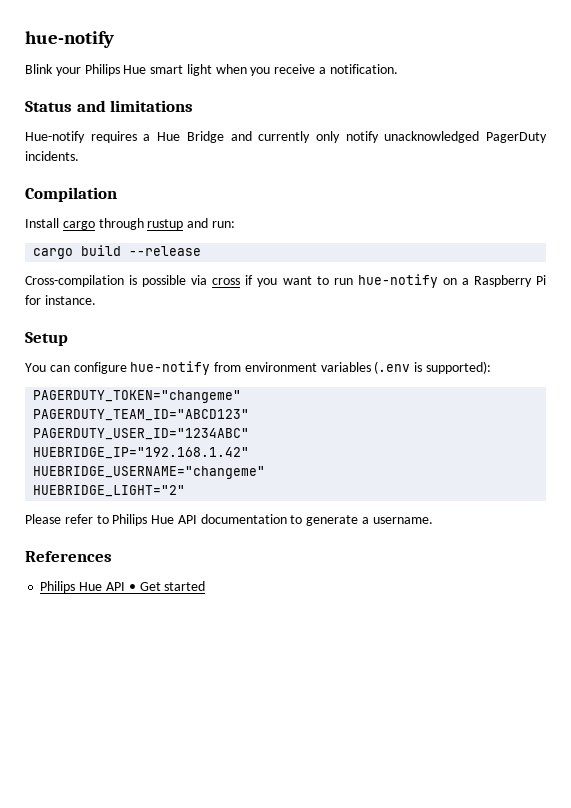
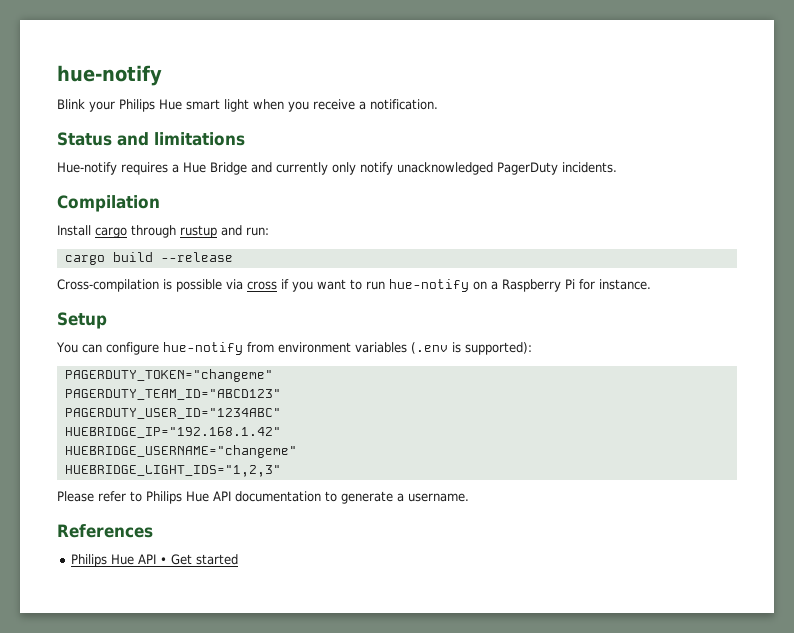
- HUEBRIDGE_LIGHT="2"
+ HUEBRIDGE_LIGHT_IDS="1,2,3"

